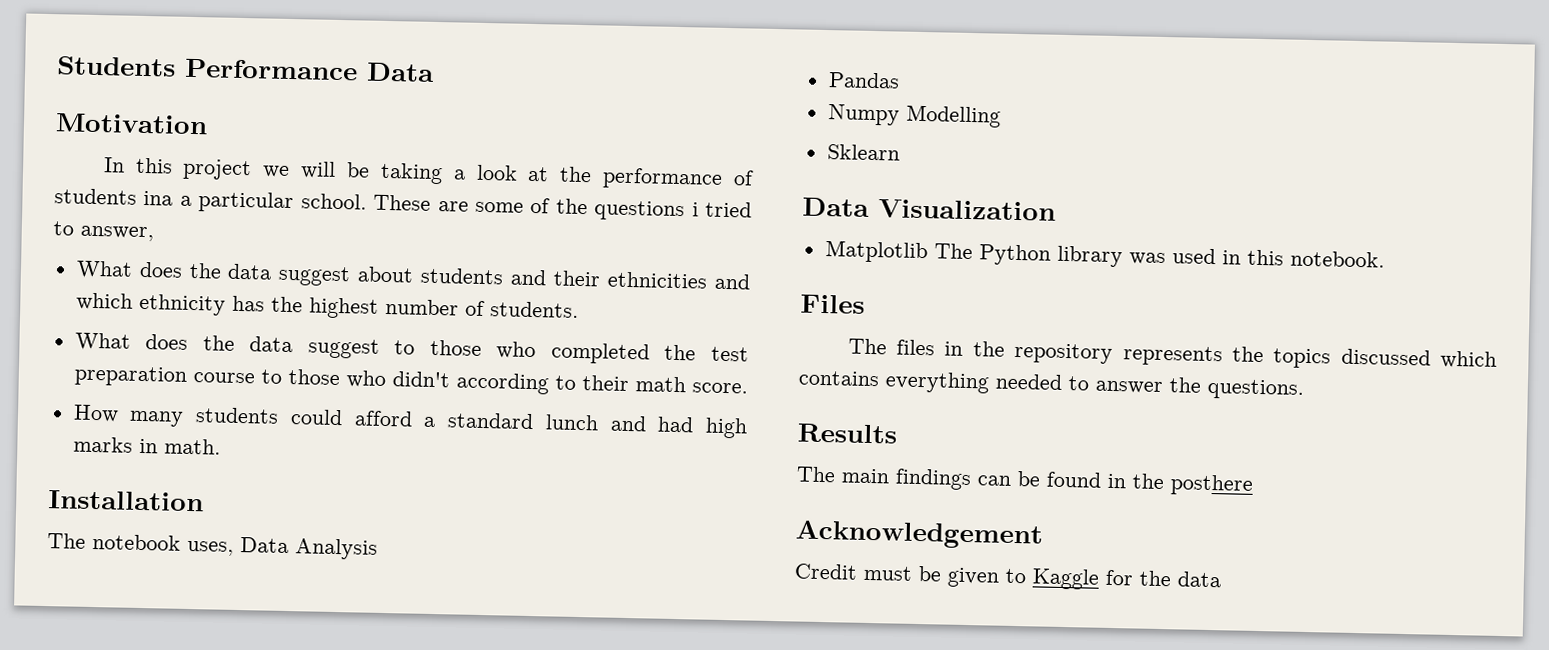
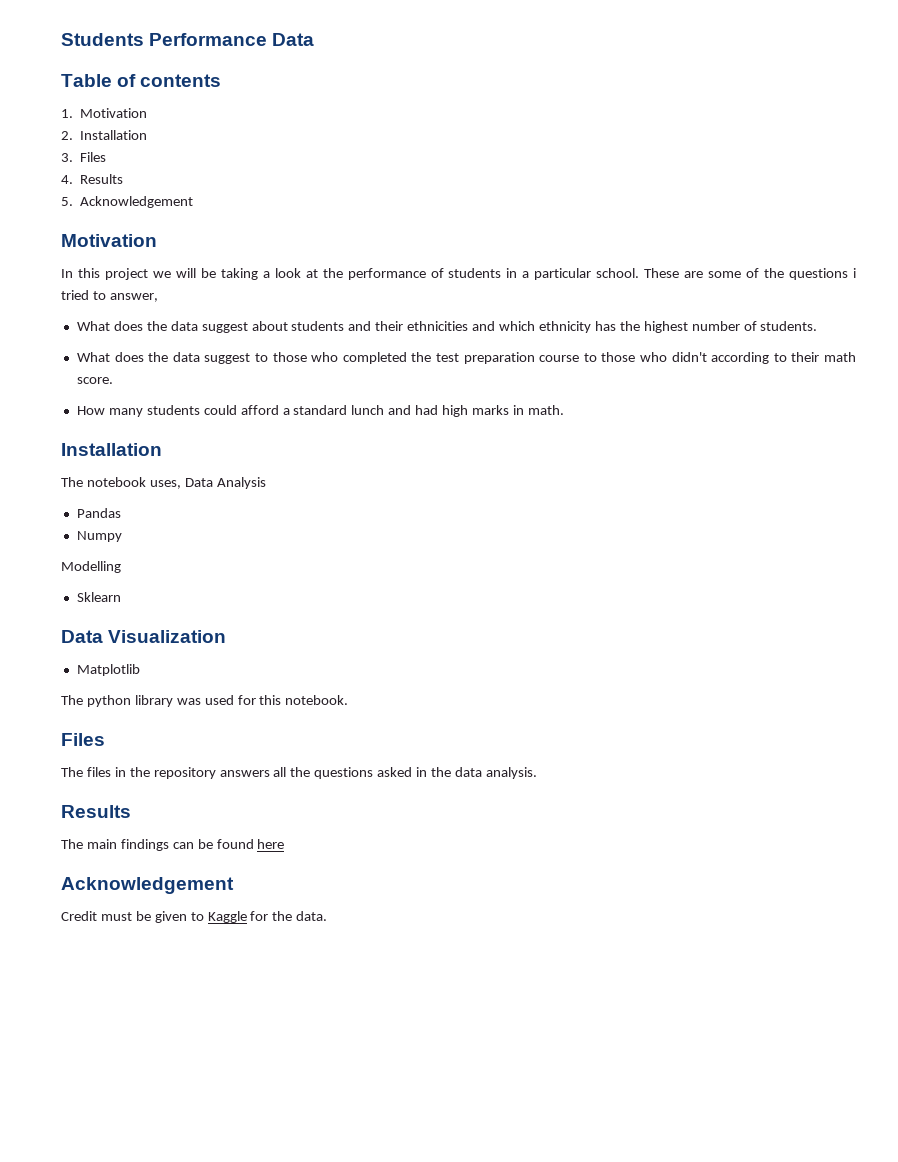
+ Table of contents
+ 1. Motivation
+ 2. Installation
+ 3. Files
+ 4. Results
+ 5. Acknowledgement
- In this project we will be taking a look at the performance of students ina a particular school.
+ In this project we will be taking a look at the performance of students in a particular school.
- Numpy Modelling
+ Numpy
+ Modelling
- Matplotlib The Python library was used in this notebook.
+ Matplotlib
+ The python library was used for this notebook.
- The files in the repository represents the topics discussed which contains everything needed to answer the questions.
+ The files in the repository answers all the questions asked in the data analysis.
- The main findings can be found in the posthere
+ The main findings can be found here
- Credit must be given to Kaggle for the data
+ Credit must be given to Kaggle for the data.

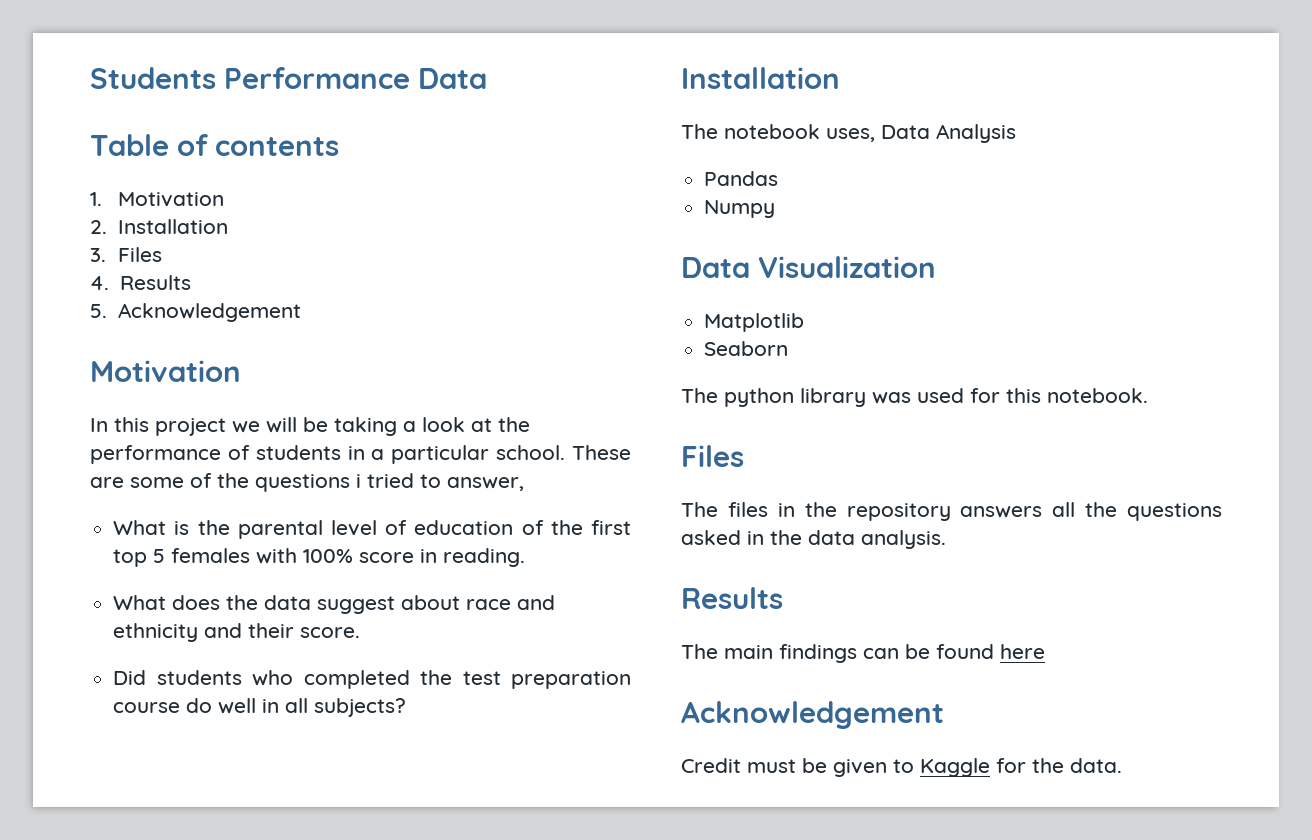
- What does the data suggest about students and their ethnicities and which ethnicity has the highest number of students.
- What does the data suggest to those who completed the test preparation course to those who didn't according to their math score.
- How many students could afford a standard lunch and had high marks in math.
+ What is the parental level of education of the first top 5 females with 100% score in reading.
+ What does the data suggest about race and ethnicity and their score.
+ Did students who completed the test preparation course do well in all subjects?
- Modelling
- Sklearn
+ Seaborn

